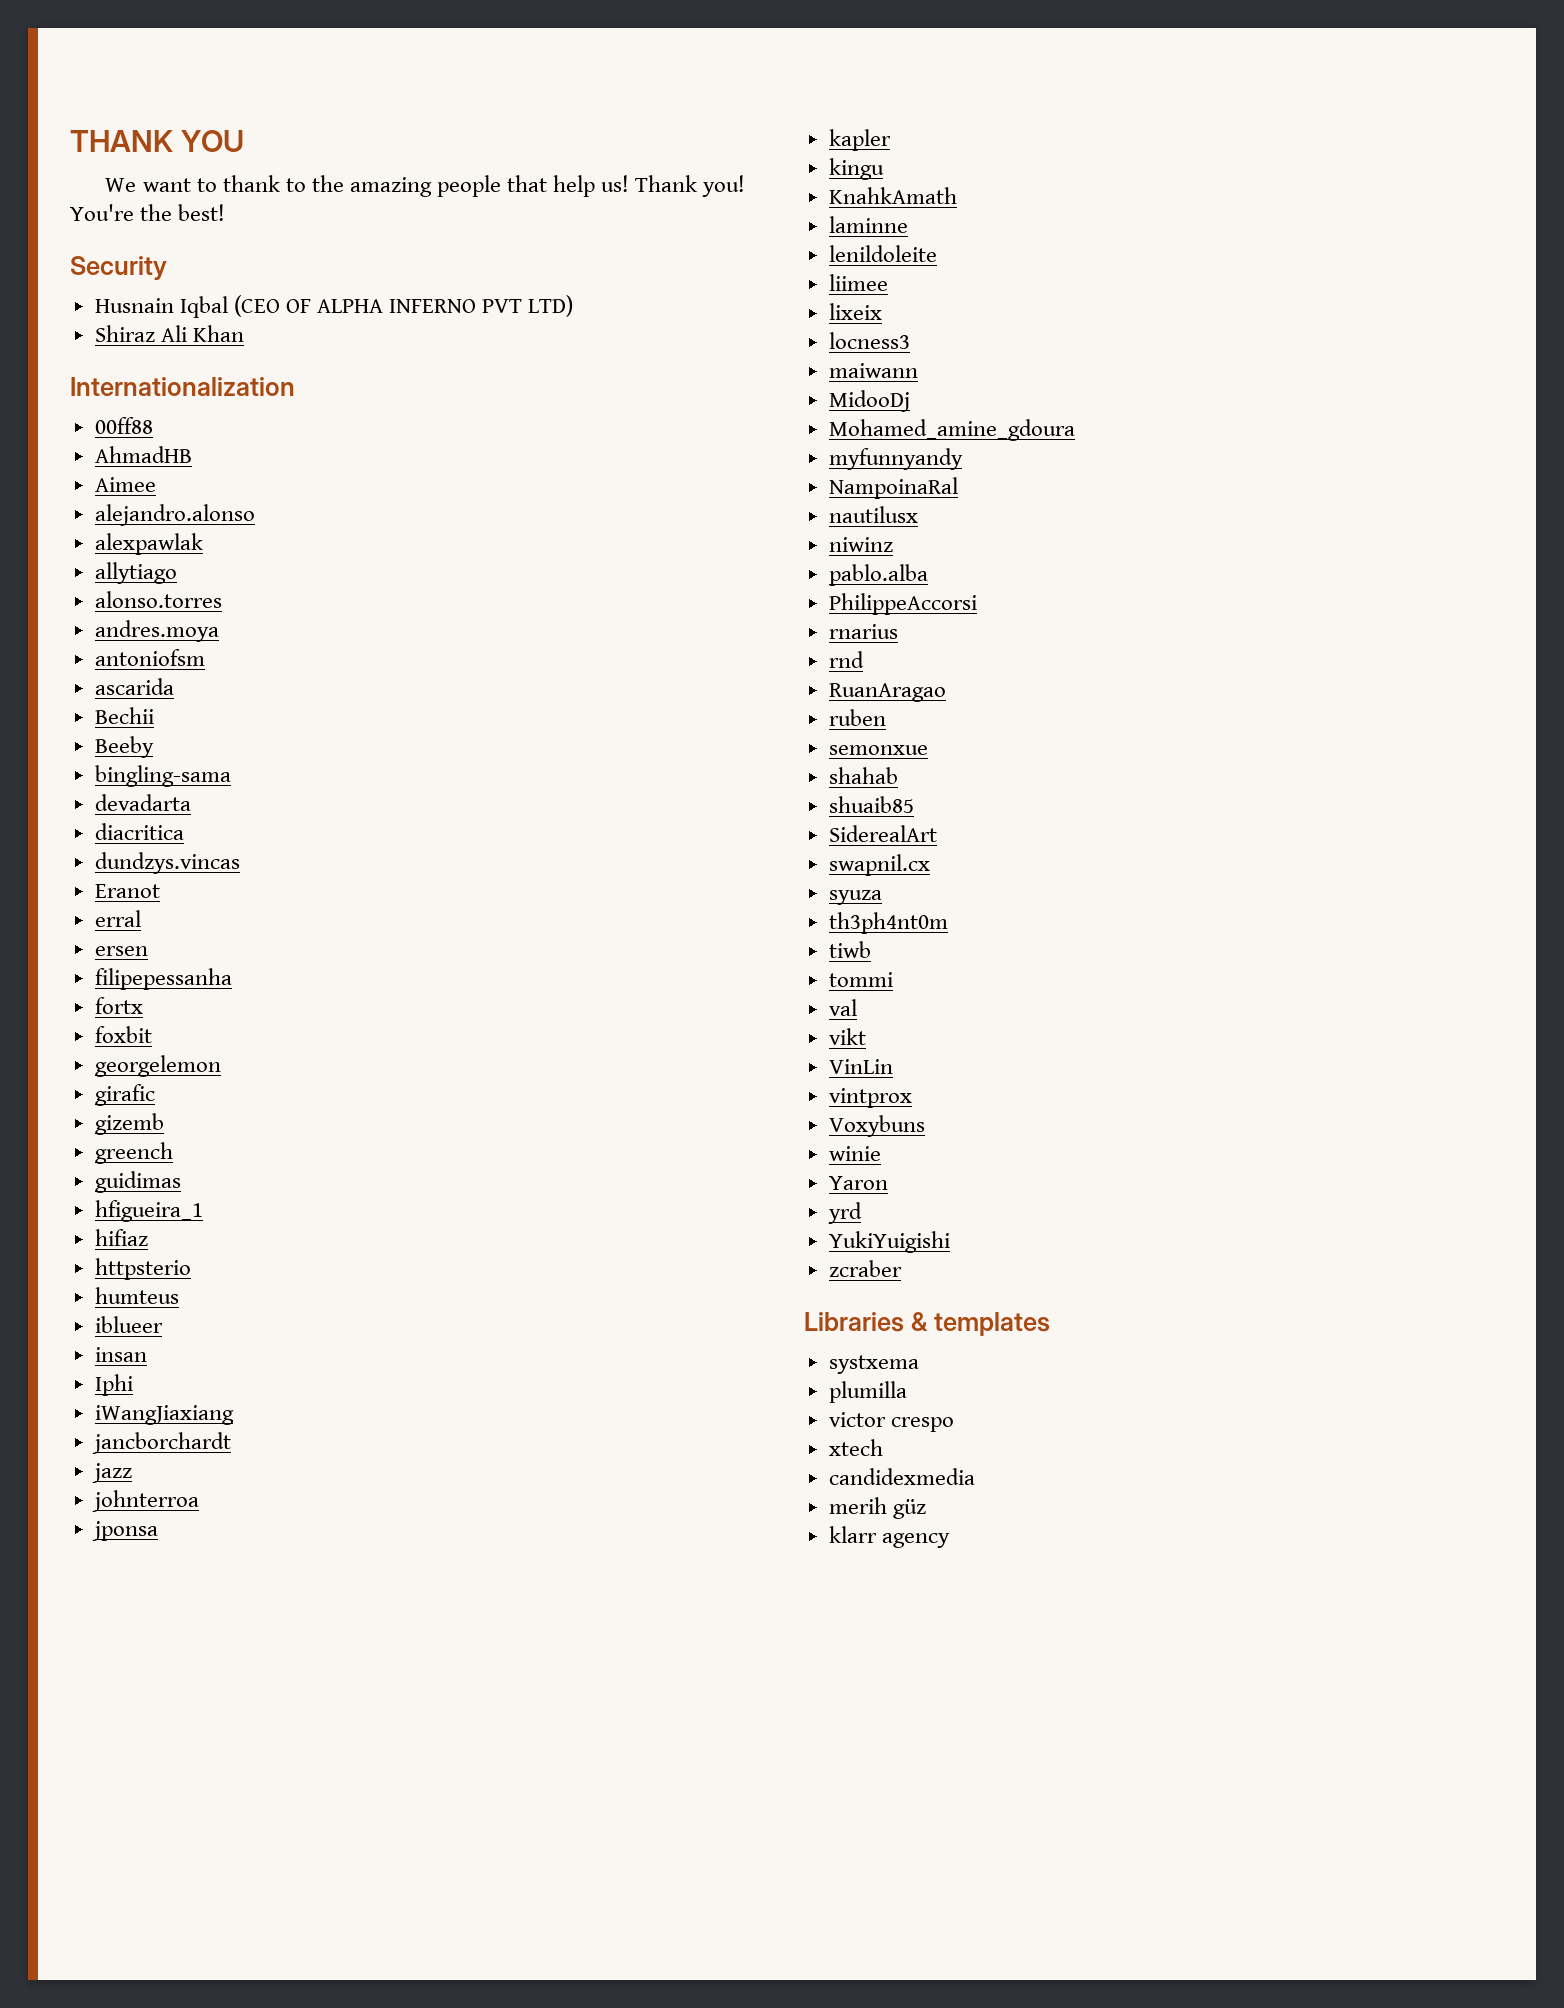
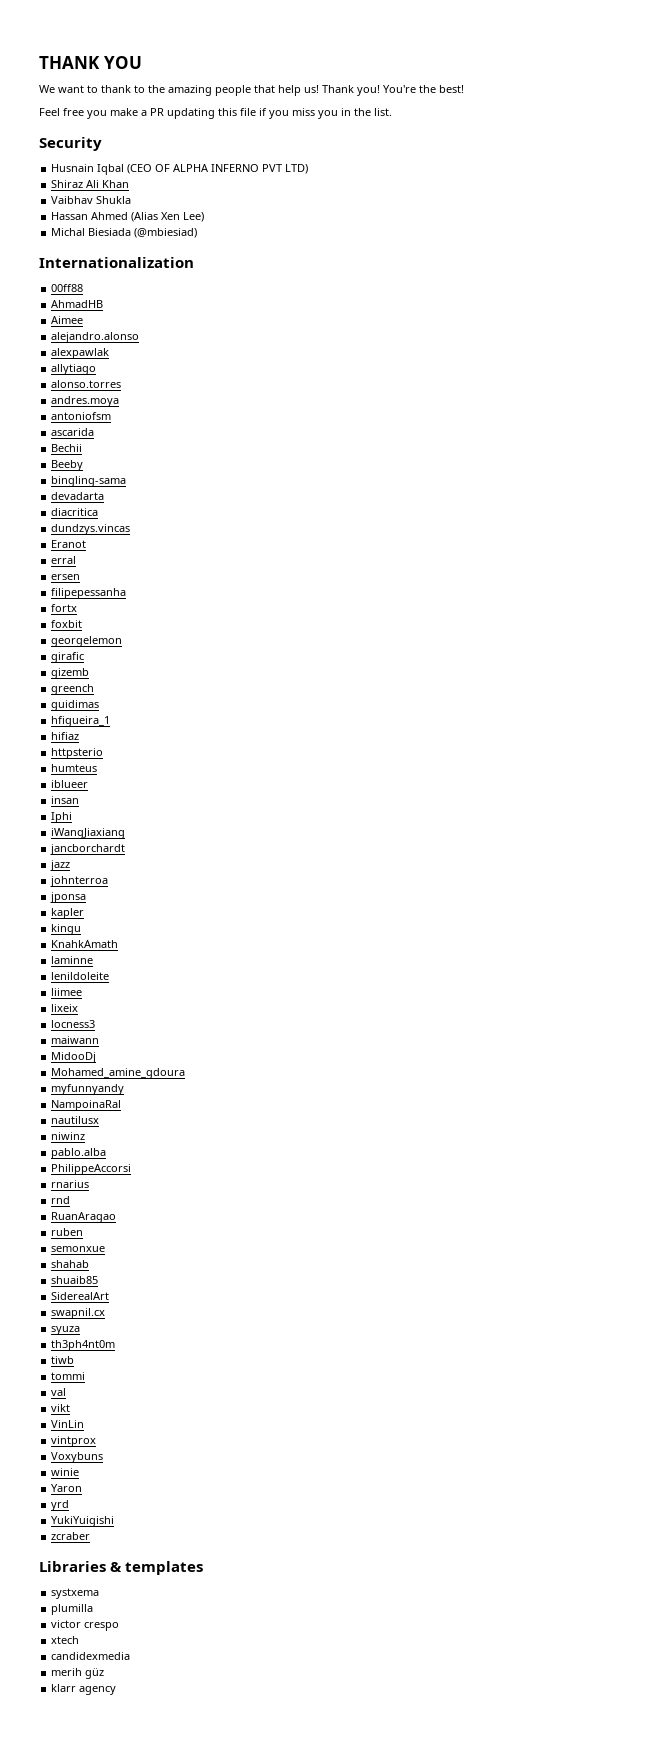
+ Feel free you make a PR updating this file if you miss you in the list.
+ Vaibhav Shukla
+ Hassan Ahmed (Alias Xen Lee)
+ Michal Biesiada (@mbiesiad)

